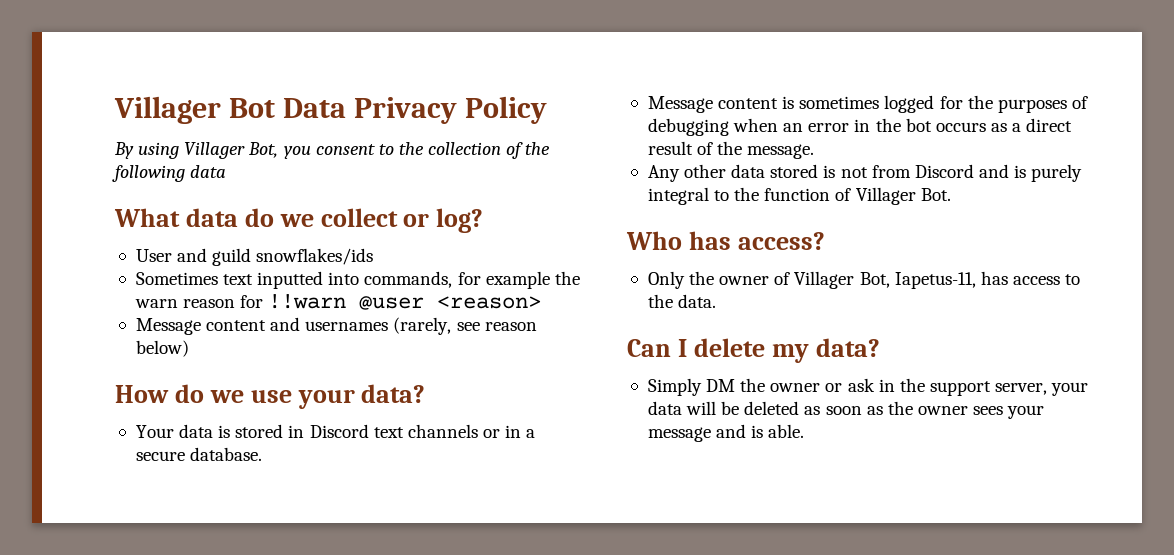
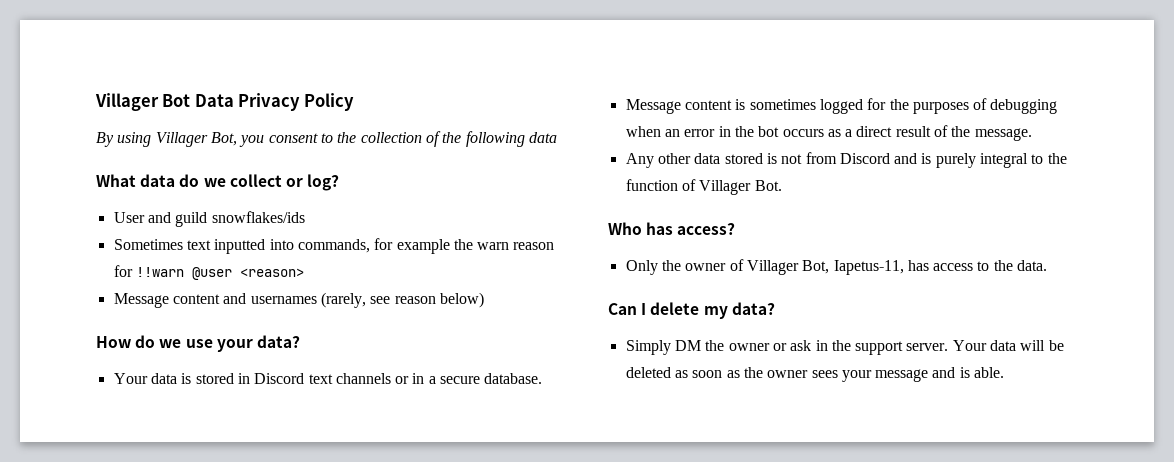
- Simply DM the owner or ask in the support server, your data will be deleted as soon as the owner sees your message and is able.
+ Simply DM the owner or ask in the support server. Your data will be deleted as soon as the owner sees your message and is able.

